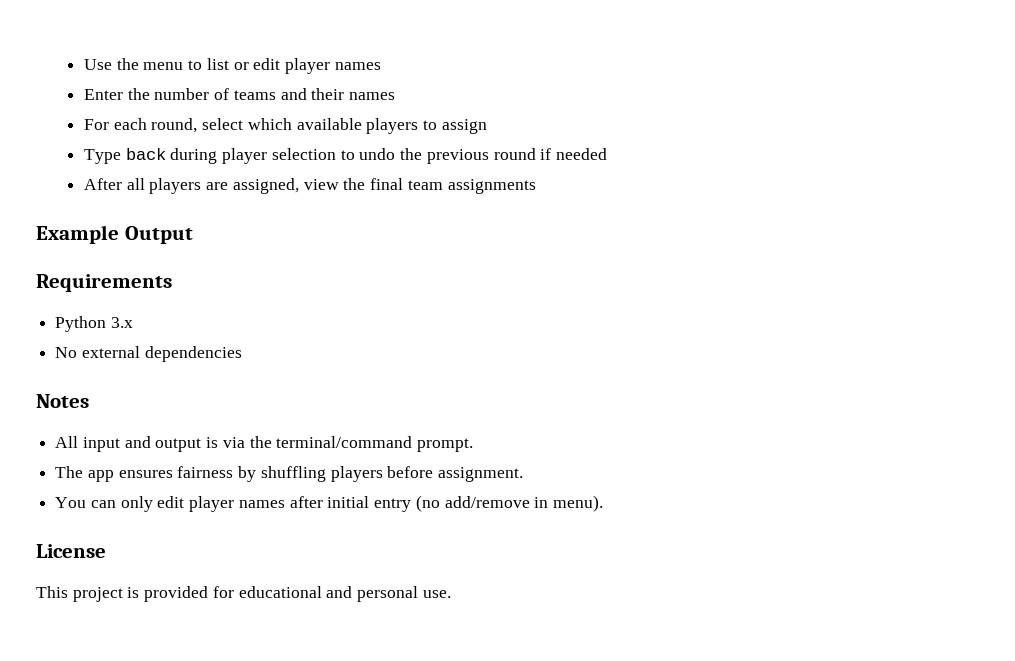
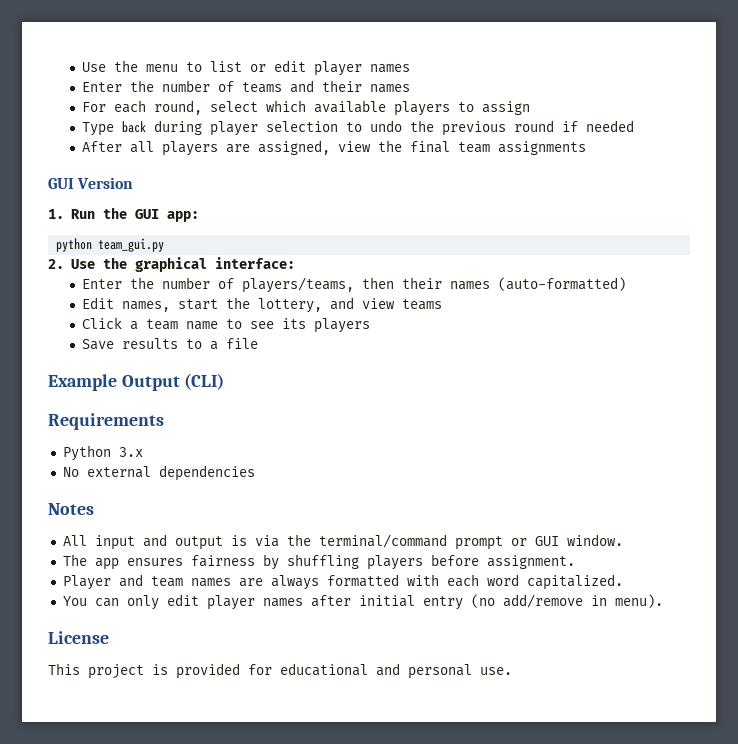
+ GUI Version
+ 1. Run the GUI app:
+ python team_gui.py
+ 2. Use the graphical interface:
+ Enter the number of players/teams, then their names (auto-formatted)
+ Edit names, start the lottery, and view teams
+ Click a team name to see its players
+ Save results to a file
- Example Output
+ Example Output (CLI)
- All input and output is via the terminal/command prompt.
+ All input and output is via the terminal/command prompt or GUI window.
+ Player and team names are always formatted with each word capitalized.

